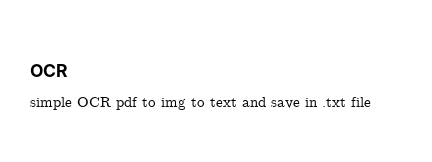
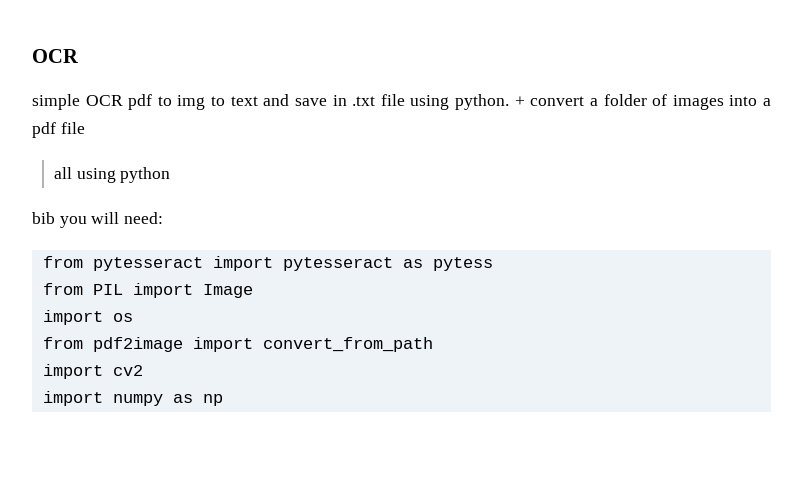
- simple OCR pdf to img to text and save in .txt file
+ simple OCR pdf to img to text and save in .txt file using python. + convert a folder of images into a pdf file
+ all using python
+ bib you will need:
+ from pytesseract import pytesseract as pytess
+ from PIL import Image
+ import os
+ from pdf2image import convert_from_path
+ import cv2
+ import numpy as np

